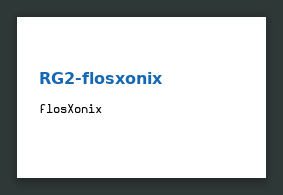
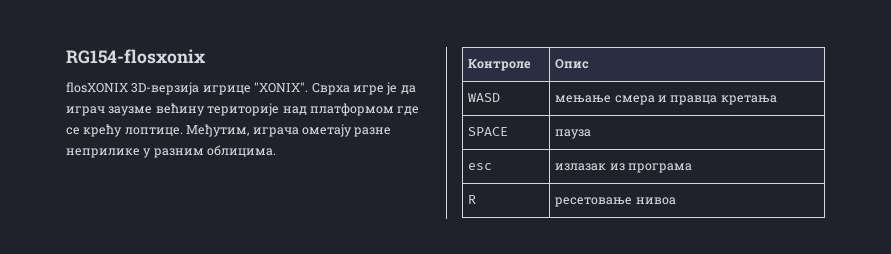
- RG2-flosxonix
- flosXonix
+ RG154-flosxonix
+ flosXONIX 3D-верзија игрице "XONIX". Сврха игре је да играч заузме већину територије над платформом где се крећу лоптице. Међутим, играча ометају разне неприлике у разним облицима.
+ Контроле | Опис
+ WASD | мењање смера и правца кретања
+ SPACE | пауза
+ esc | излазак из програма
+ R | ресетовање нивоа

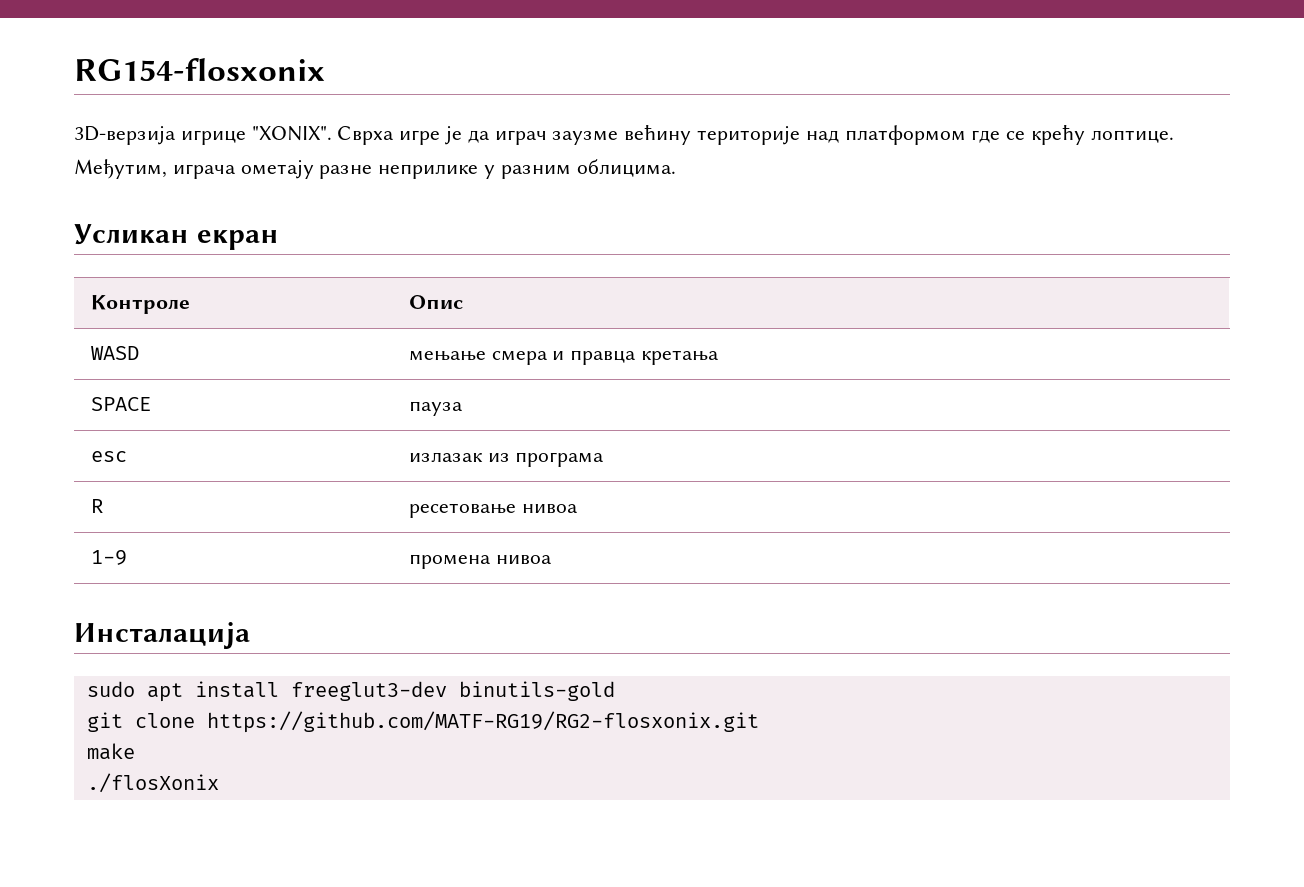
- flosXONIX 3D-верзија игрице "XONIX".
+ 3D-верзија игрице "XONIX".
+ Усликан екран
+ 1-9 | промена нивоа
+ Инсталација
+ sudo apt install freeglut3-dev binutils-gold
+ git clone https://github.com/MATF-RG19/RG2-flosxonix.git
+ make
+ ./flosXonix

